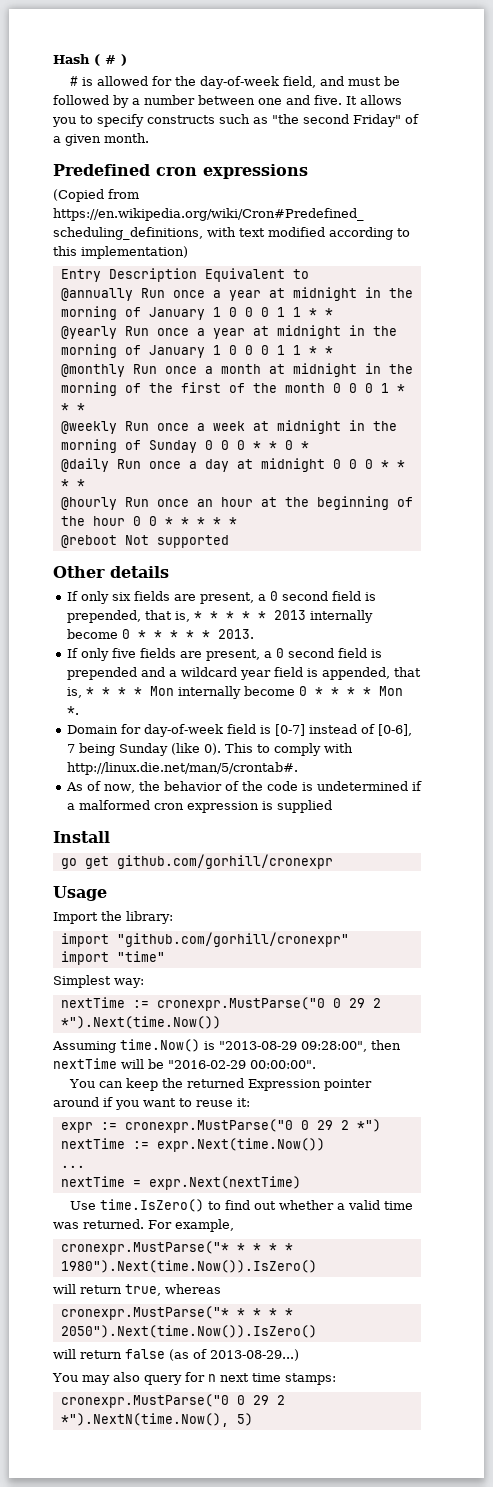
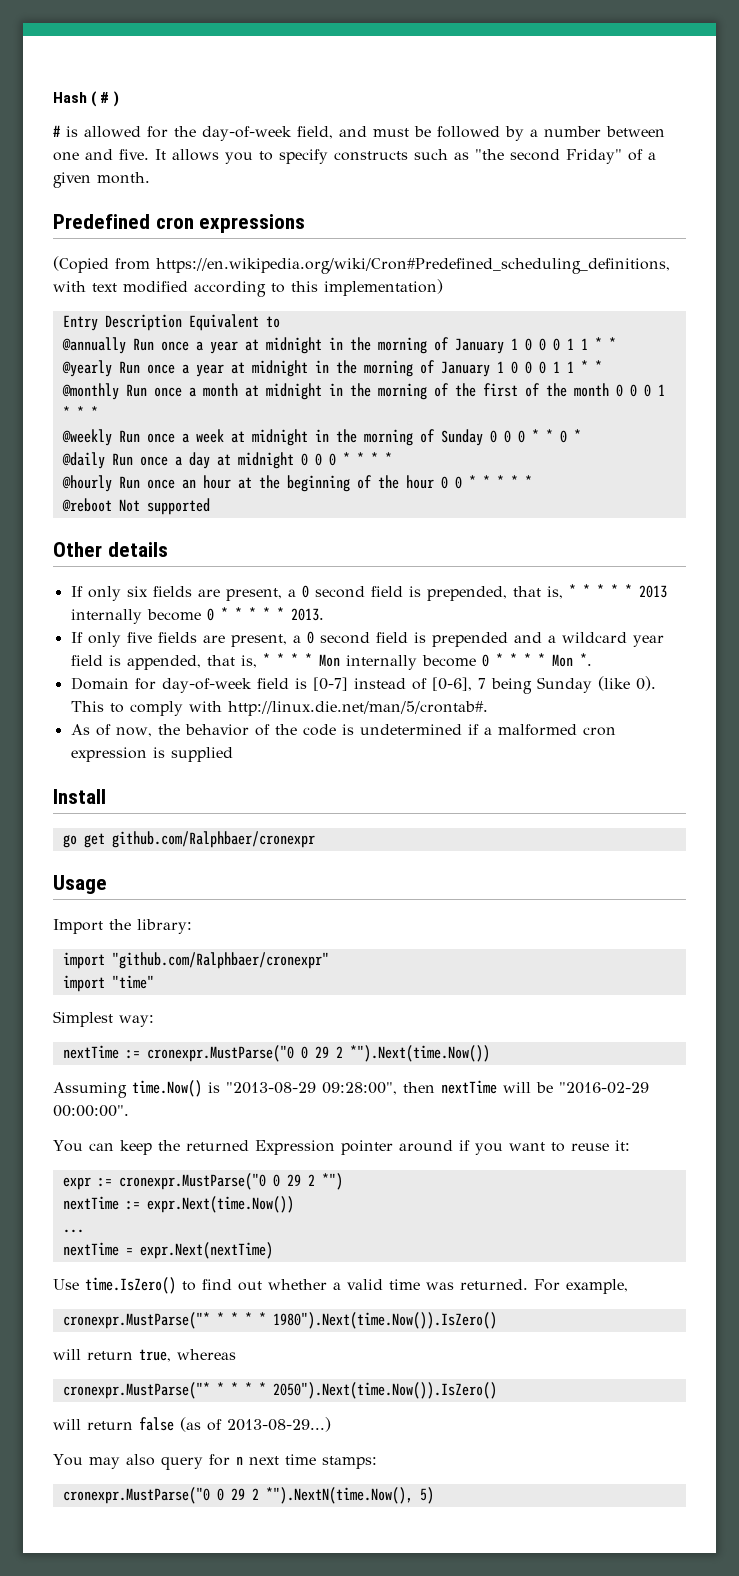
- go get github.com/gorhill/cronexpr
+ go get github.com/Ralphbaer/cronexpr
- import "github.com/gorhill/cronexpr"
+ import "github.com/Ralphbaer/cronexpr"

